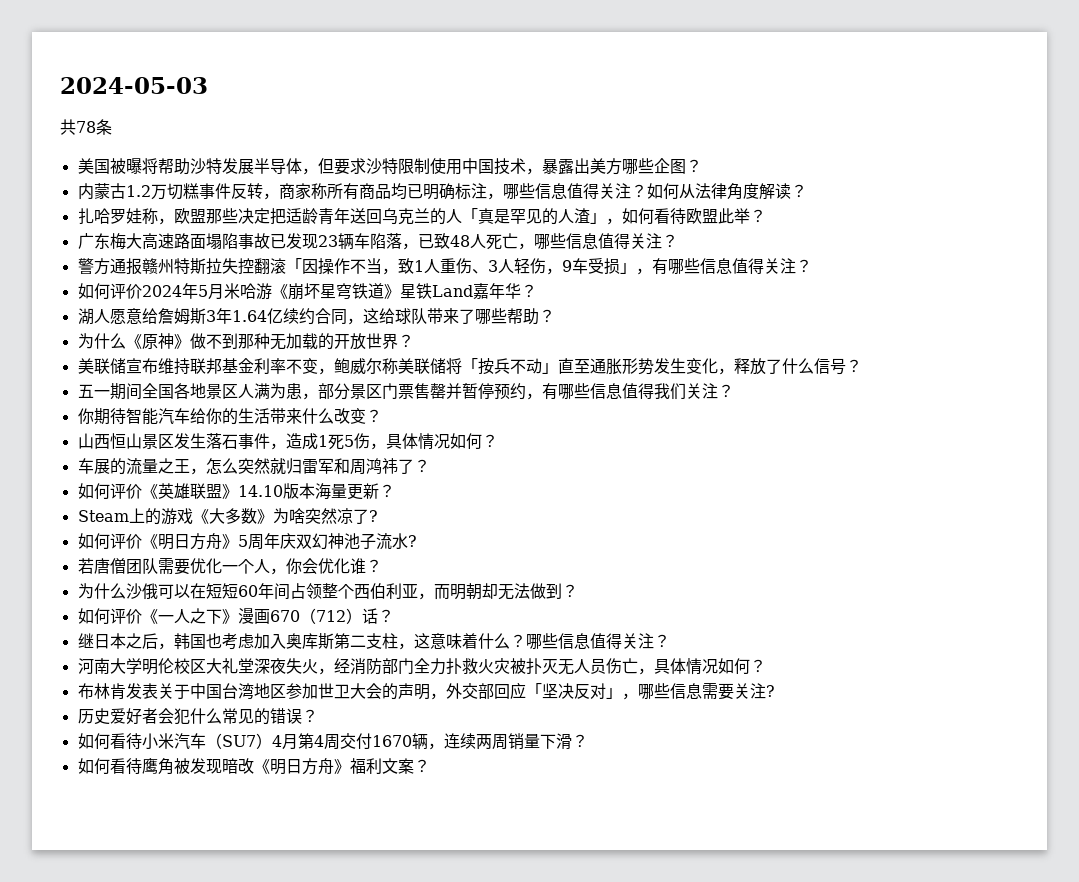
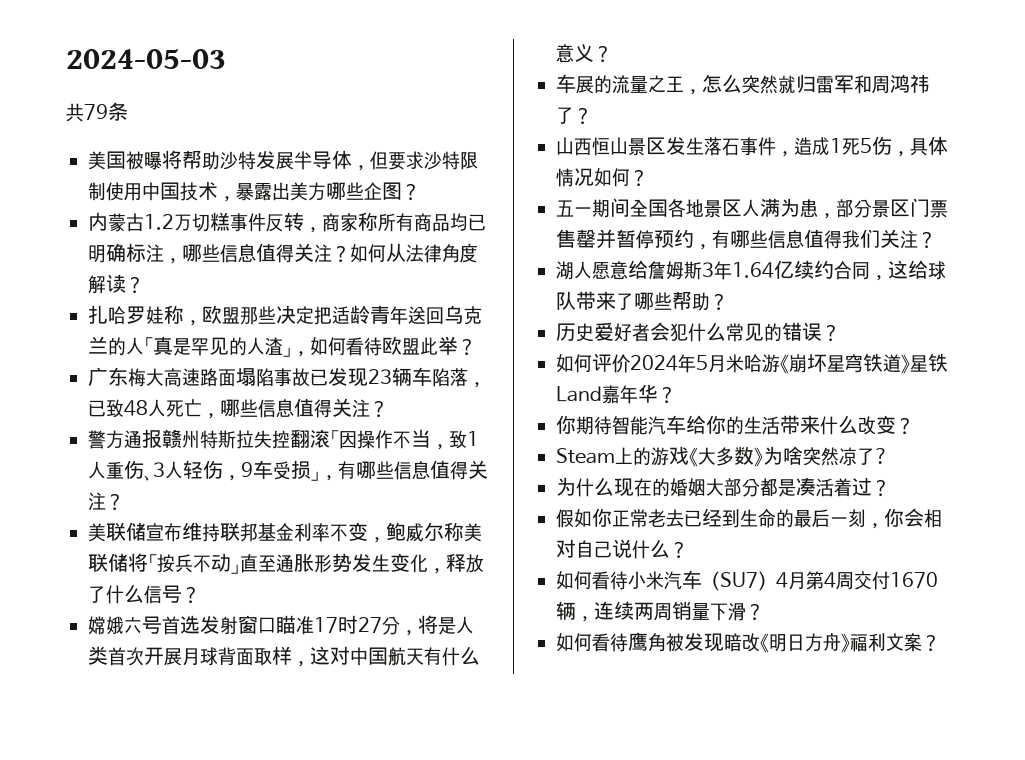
- 共78条
+ 共79条
- 如何评价2024年5月米哈游《崩坏星穹铁道》星铁Land嘉年华？
- 湖人愿意给詹姆斯3年1.64亿续约合同，这给球队带来了哪些帮助？
- 为什么《原神》做不到那种无加载的开放世界？
+ 嫦娥六号首选发射窗口瞄准17时27分，将是人类首次开展月球背面取样，这对中国航天有什么意义？
+ 车展的流量之王，怎么突然就归雷军和周鸿祎了？
+ 山西恒山景区发生落石事件，造成1死5伤，具体情况如何？
+ 湖人愿意给詹姆斯3年1.64亿续约合同，这给球队带来了哪些帮助？
+ 历史爱好者会犯什么常见的错误？
+ 如何评价2024年5月米哈游《崩坏星穹铁道》星铁Land嘉年华？
- 山西恒山景区发生落石事件，造成1死5伤，具体情况如何？
- 车展的流量之王，怎么突然就归雷军和周鸿祎了？
- 如何评价《英雄联盟》14.10版本海量更新？
- 如何评价《明日方舟》5周年庆双幻神池子流水?
- 若唐僧团队需要优化一个人，你会优化谁？
- 为什么沙俄可以在短短60年间占领整个西伯利亚，而明朝却无法做到？
- 如何评价《一人之下》漫画670（712）话？
- 继日本之后，韩国也考虑加入奥库斯第二支柱，这意味着什么？哪些信息值得关注？
- 河南大学明伦校区大礼堂深夜失火，经消防部门全力扑救火灾被扑灭无人员伤亡，具体情况如何？
- 布林肯发表关于中国台湾地区参加世卫大会的声明，外交部回应「坚决反对」，哪些信息需要关注?
- 历史爱好者会犯什么常见的错误？
+ 为什么现在的婚姻大部分都是凑活着过？
+ 假如你正常老去已经到生命的最后一刻，你会相对自己说什么？

